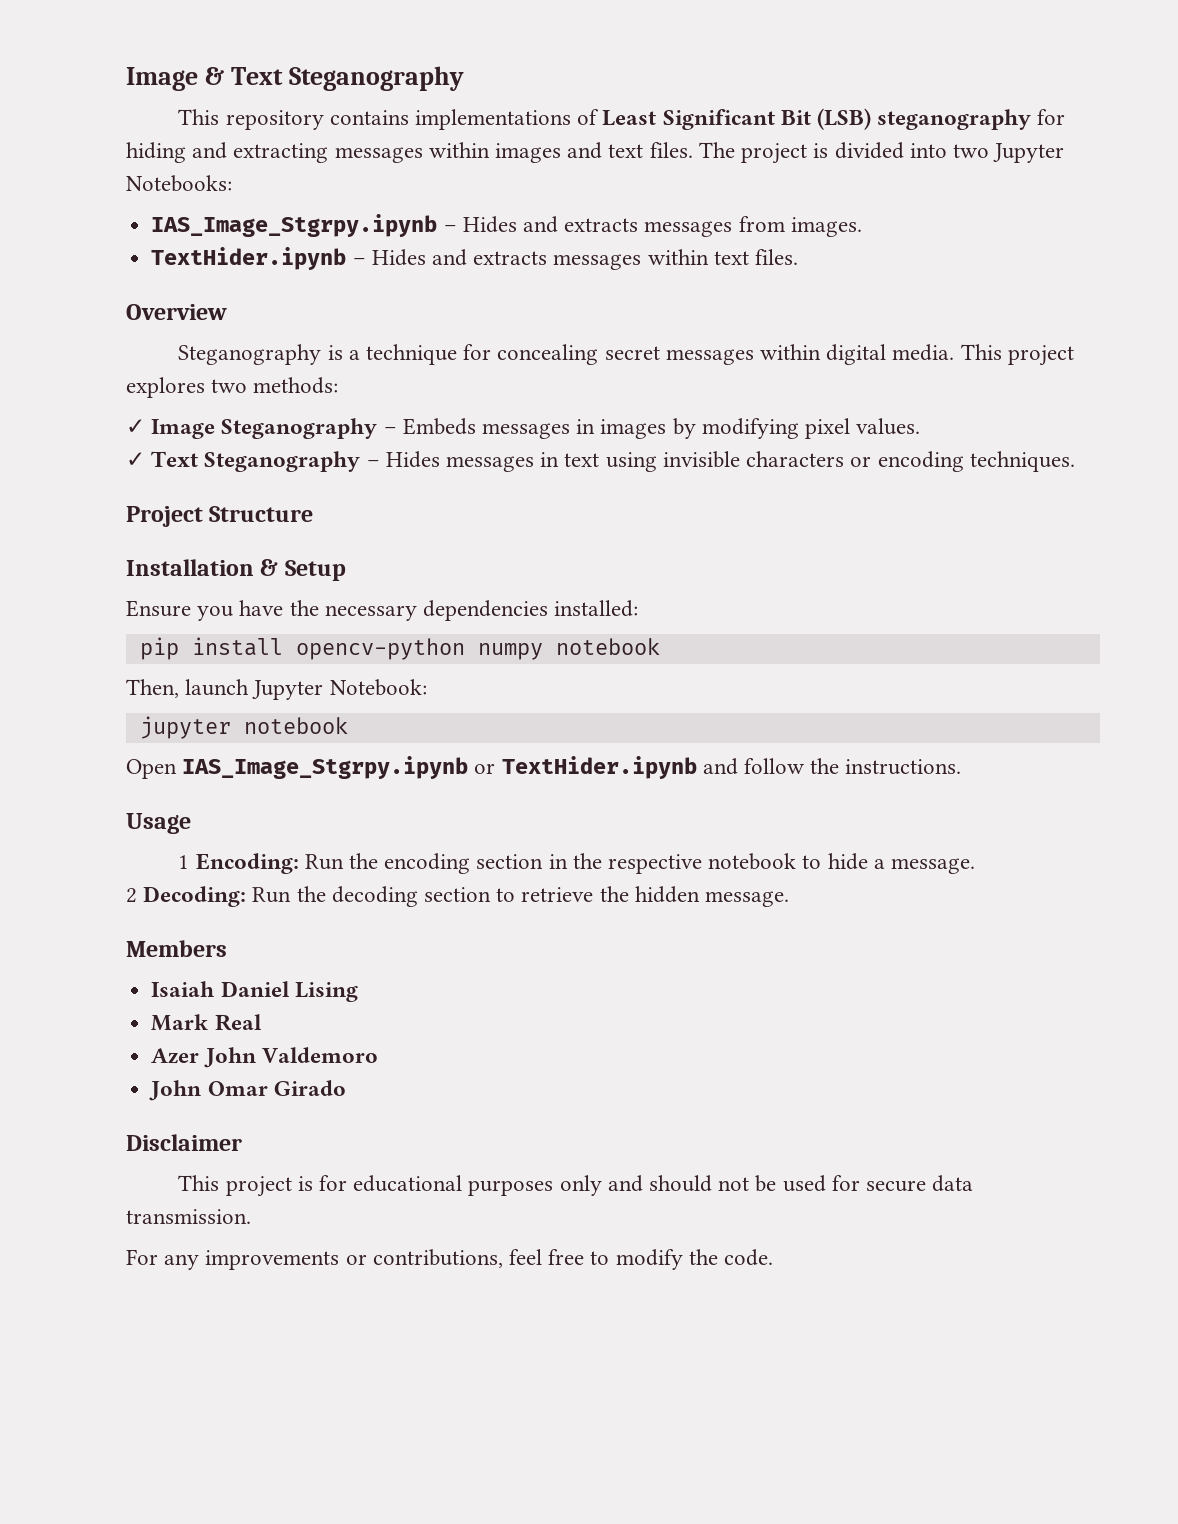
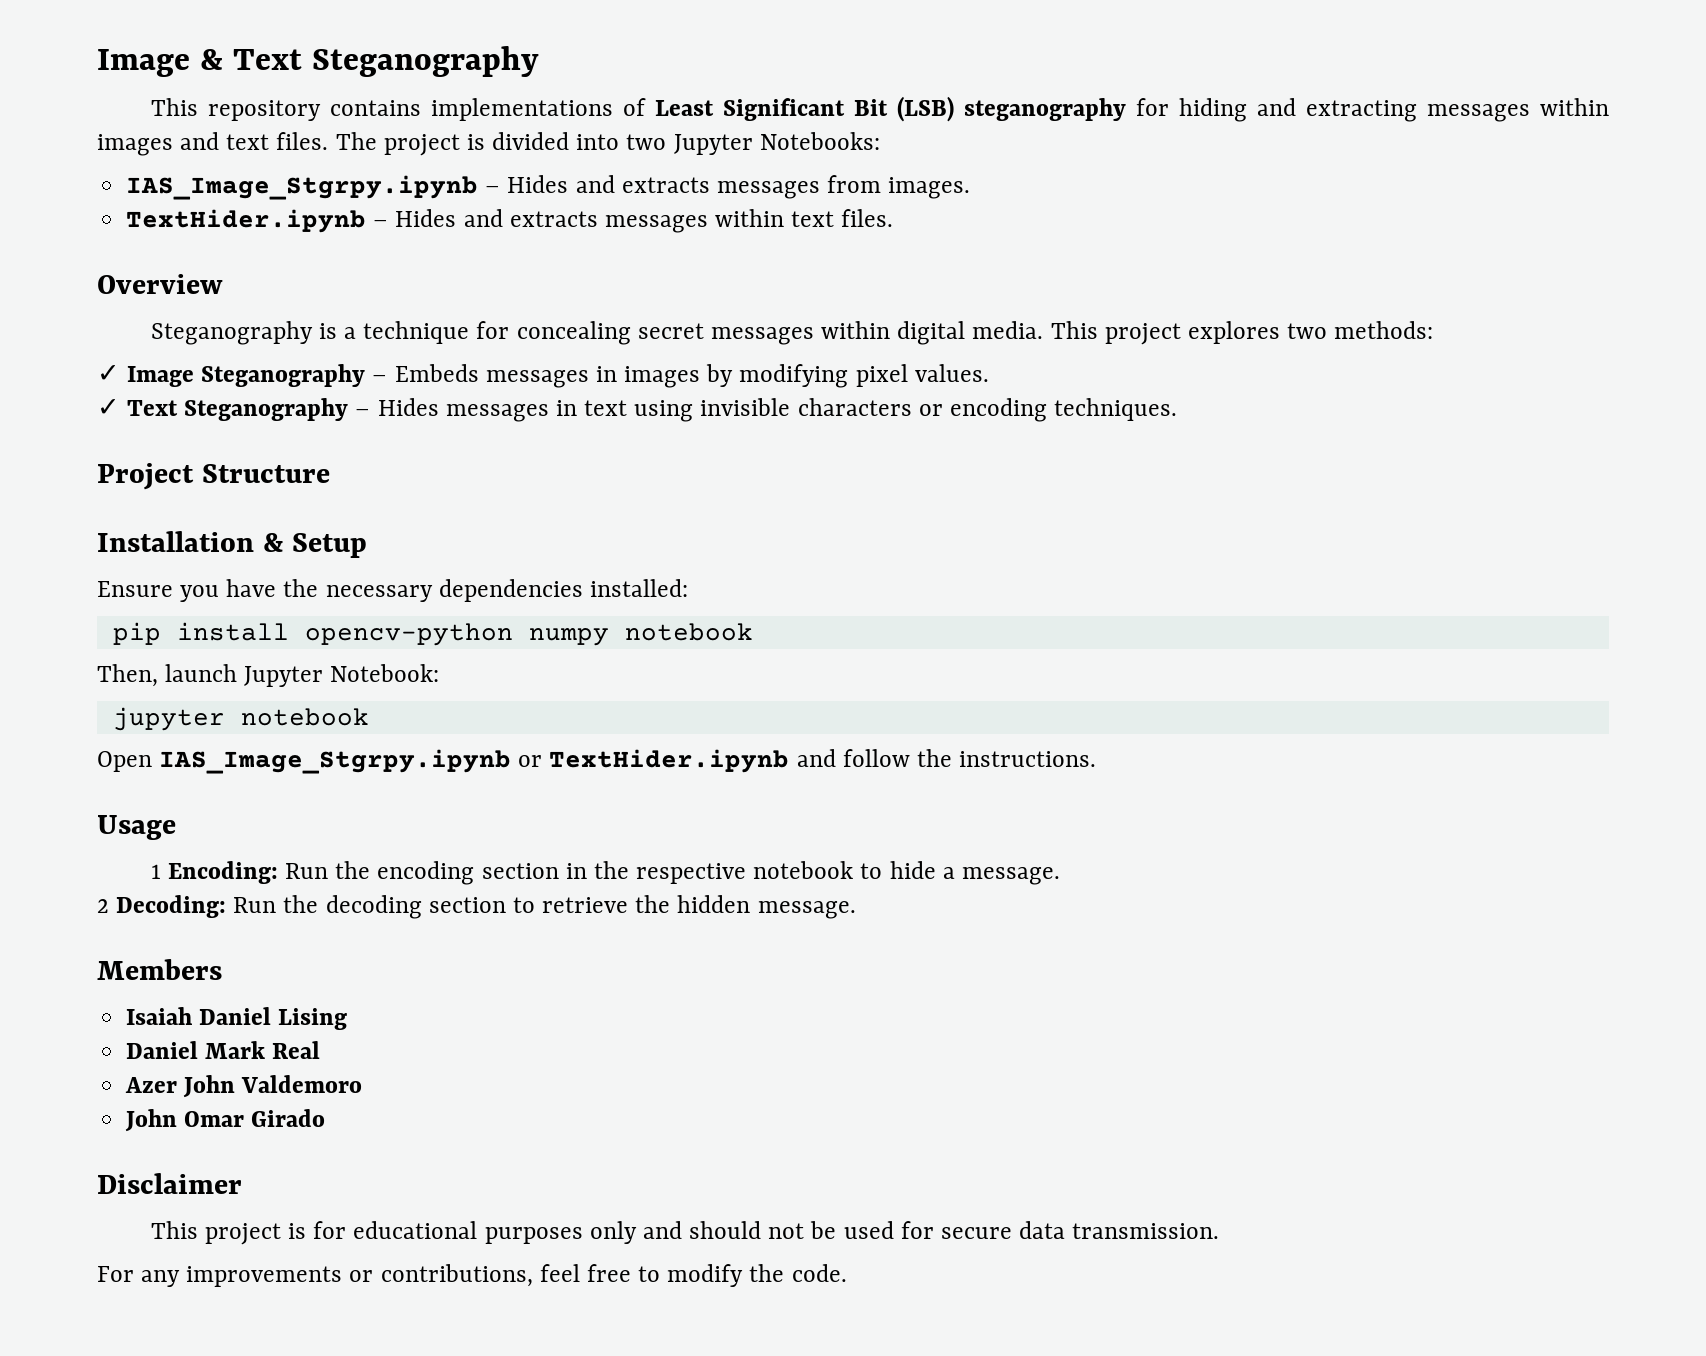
- Mark Real
+ Daniel Mark Real

